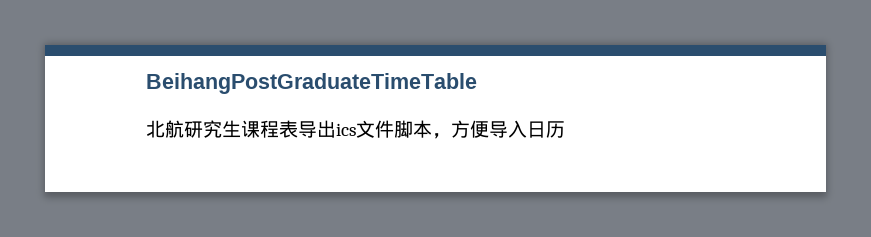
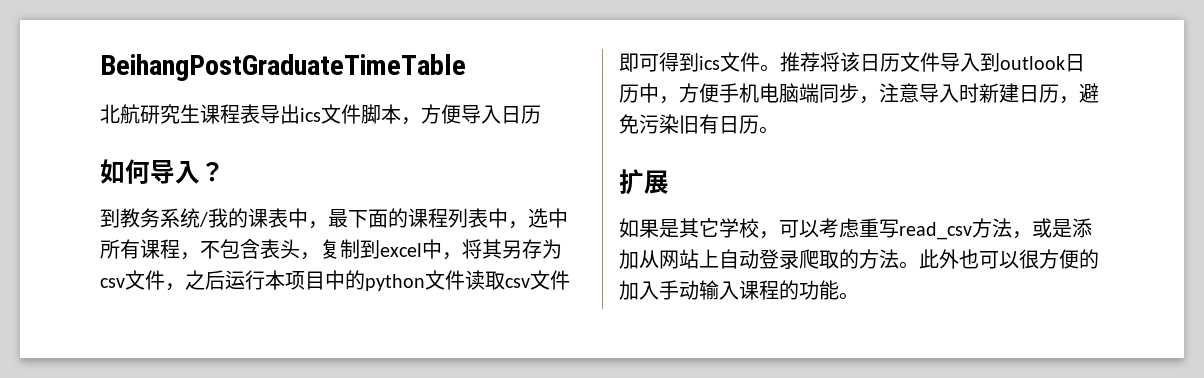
+ 如何导入？
+ 到教务系统/我的课表中，最下面的课程列表中，选中所有课程，不包含表头，复制到excel中，将其另存为csv文件，之后运行本项目中的python文件读取csv文件即可得到ics文件。推荐将该日历文件导入到outlook日历中，方便手机电脑端同步，注意导入时新建日历，避免污染旧有日历。
+ 扩展
+ 如果是其它学校，可以考虑重写read_csv方法，或是添加从网站上自动登录爬取的方法。此外也可以很方便的加入手动输入课程的功能。

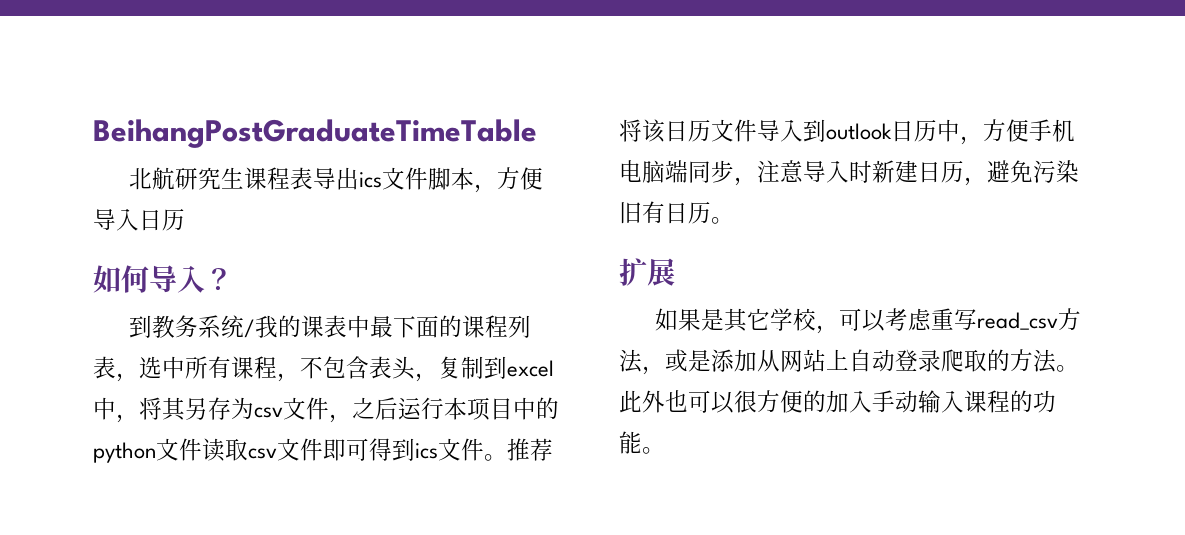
- 到教务系统/我的课表中，最下面的课程列表中，选中所有课程，不包含表头，复制到excel中，将其另存为csv文件，之后运行本项目中的python文件读取csv文件即可得到ics文件。
+ 到教务系统/我的课表中最下面的课程列表，选中所有课程，不包含表头，复制到excel中，将其另存为csv文件，之后运行本项目中的python文件读取csv文件即可得到ics文件。

